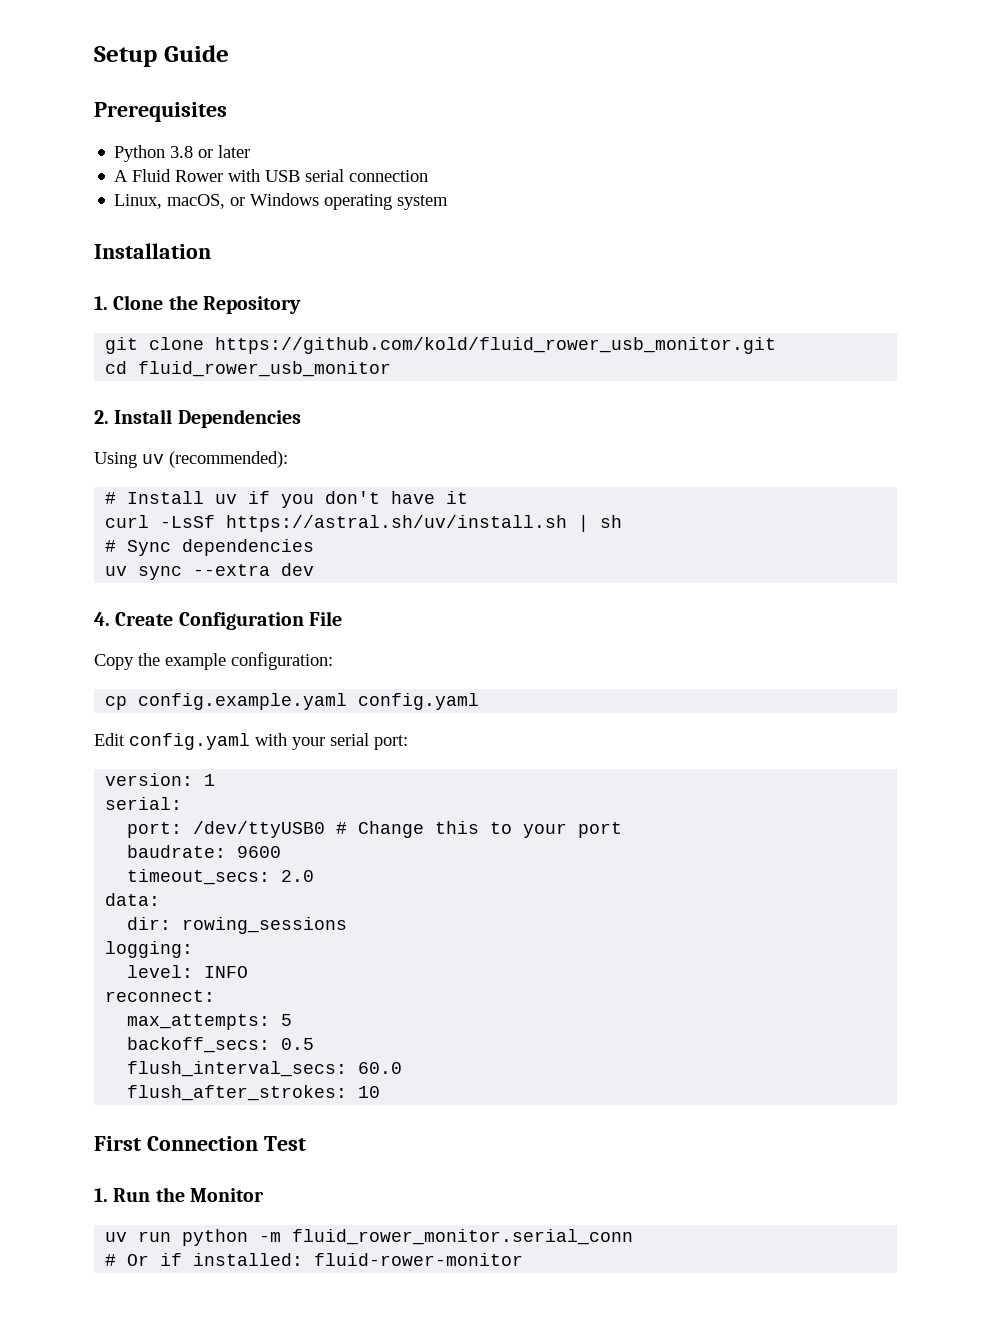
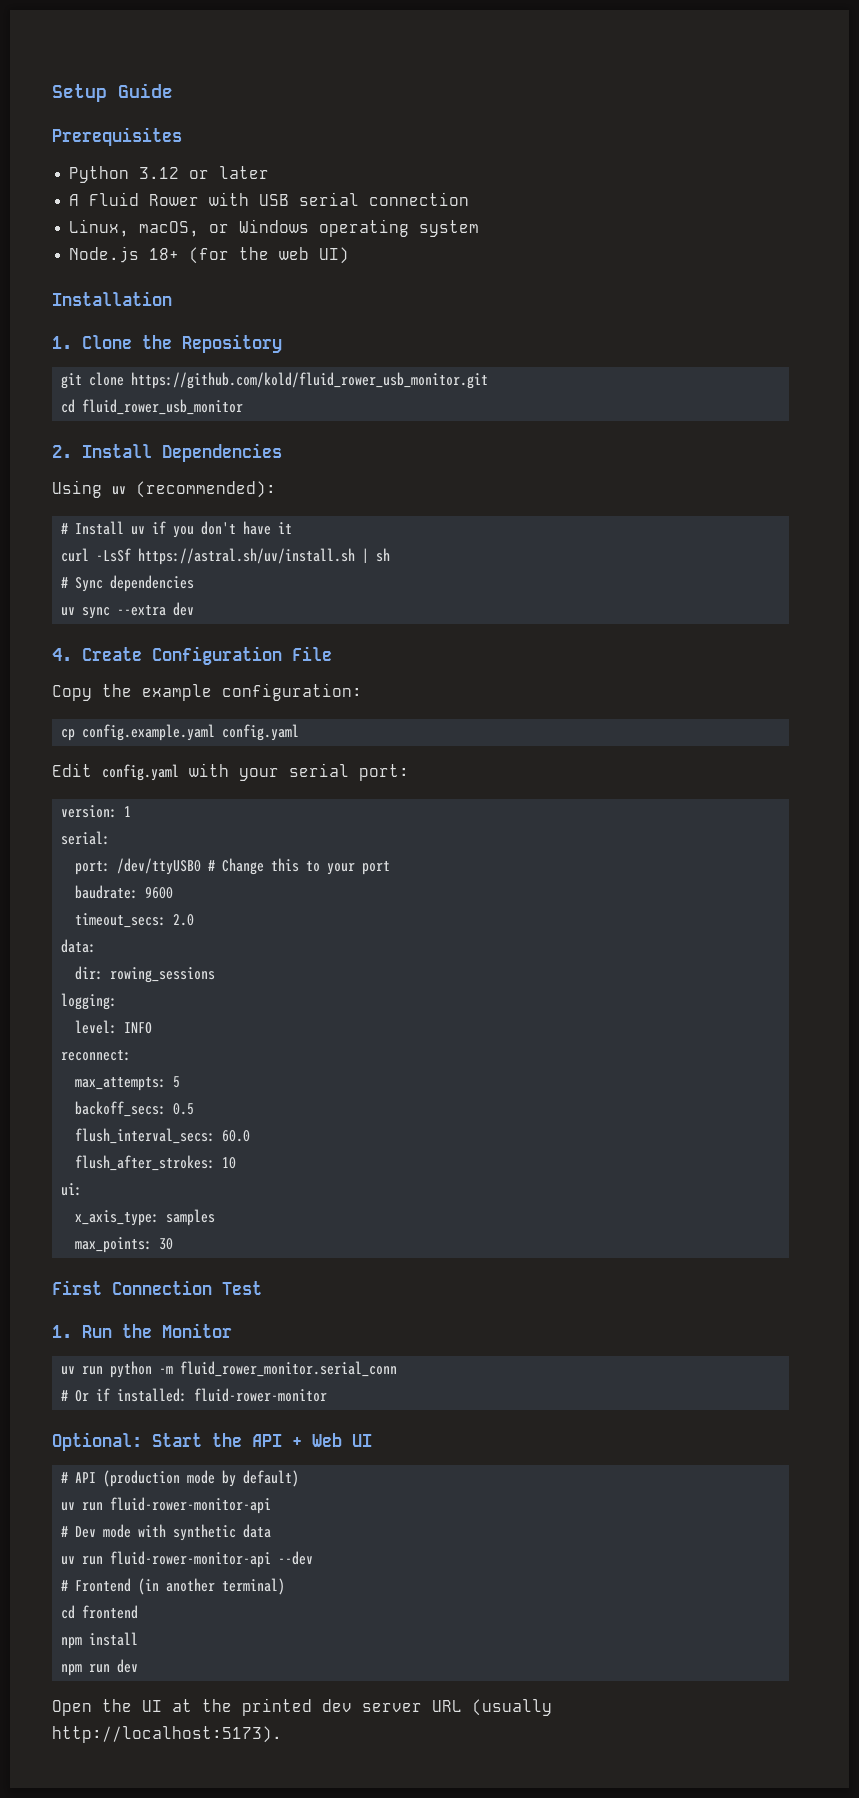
- Python 3.8 or later
+ Python 3.12 or later
+ Node.js 18+ (for the web UI)
+ ui:
+ x_axis_type: samples
+ max_points: 30
+ Optional: Start the API + Web UI
+ # API (production mode by default)
+ uv run fluid-rower-monitor-api
+ # Dev mode with synthetic data
+ uv run fluid-rower-monitor-api --dev
+ # Frontend (in another terminal)
+ cd frontend
+ npm install
+ npm run dev
+ Open the UI at the printed dev server URL (usually http://localhost:5173).

